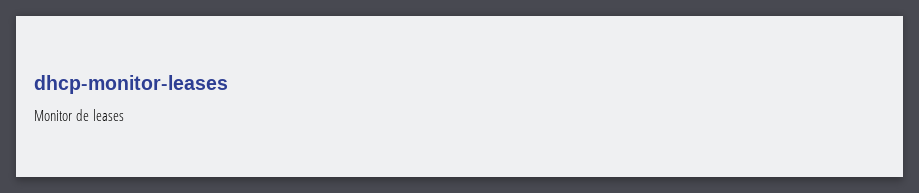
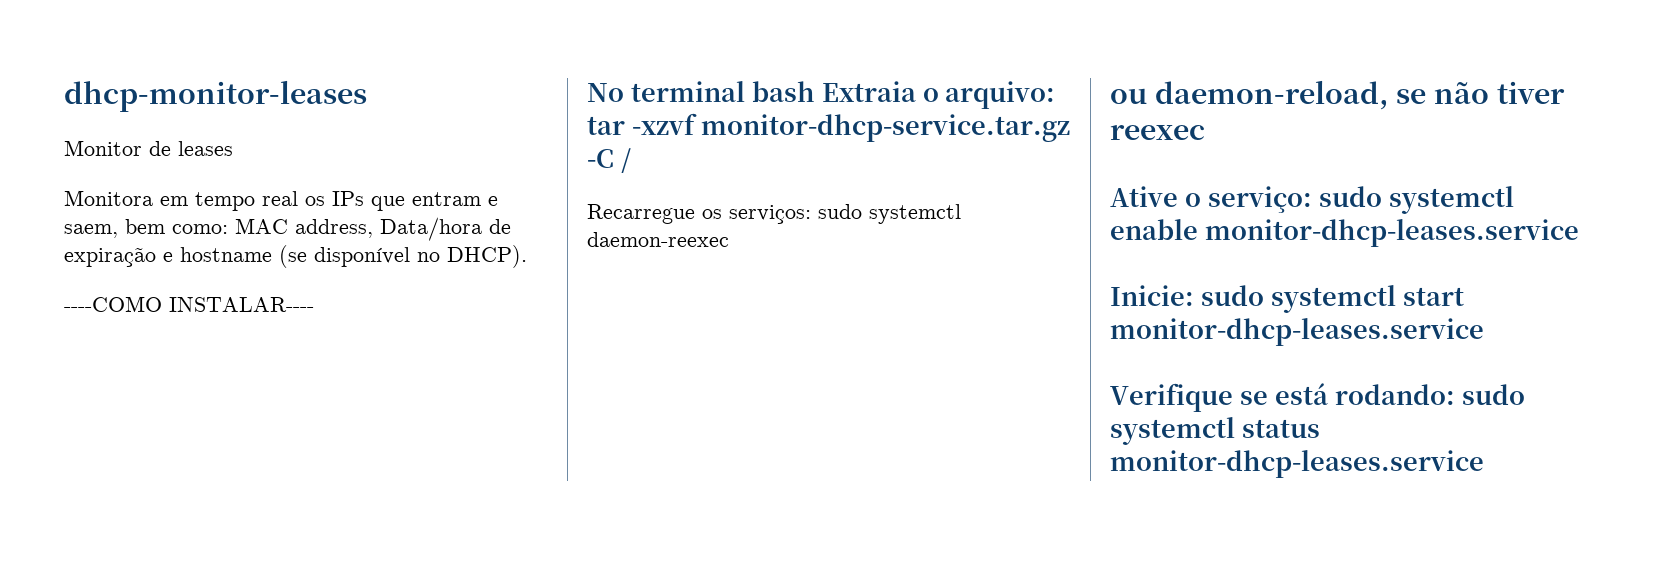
+ Monitora em tempo real os IPs que entram e saem, bem como: MAC address, Data/hora de expiração e hostname (se disponível no DHCP).
+ ----COMO INSTALAR----
+ No terminal bash Extraia o arquivo: tar -xzvf monitor-dhcp-service.tar.gz -C /
+ Recarregue os serviços: sudo systemctl daemon-reexec
+ ou daemon-reload, se não tiver reexec
+ Ative o serviço: sudo systemctl enable monitor-dhcp-leases.service
+ Inicie: sudo systemctl start monitor-dhcp-leases.service
+ Verifique se está rodando: sudo systemctl status monitor-dhcp-leases.service

